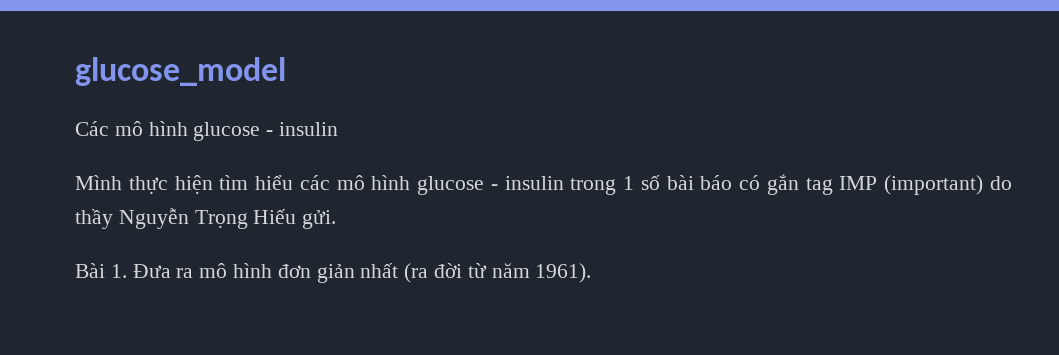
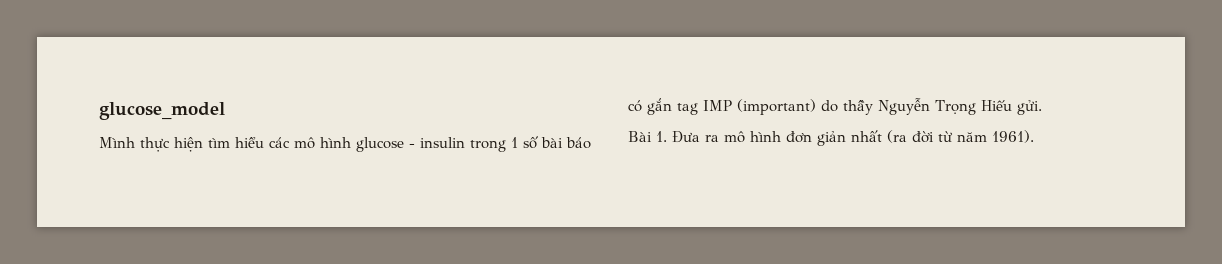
- Các mô hình glucose - insulin

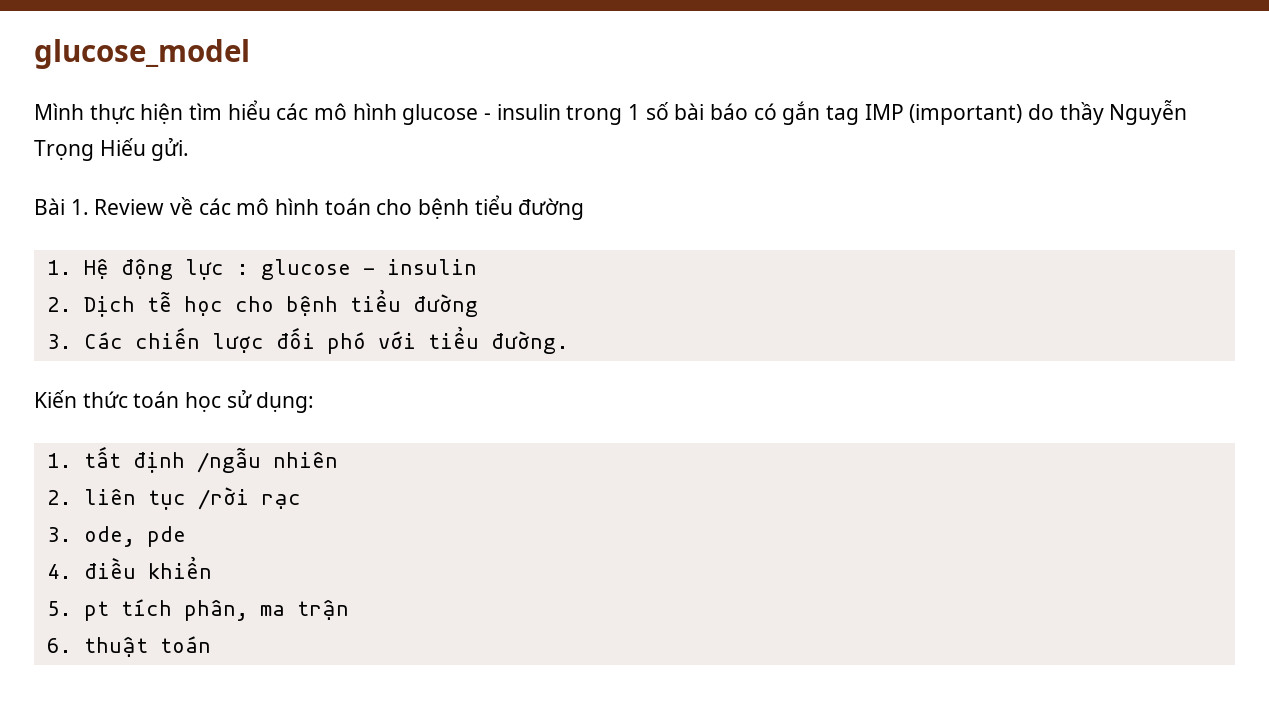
- Bài 1. Đưa ra mô hình đơn giản nhất (ra đời từ năm 1961).
+ Bài 1. Review về các mô hình toán cho bệnh tiểu đường
+ 1. Hệ động lực : glucose - insulin
+ 2. Dịch tễ học cho bệnh tiểu đường
+ 3. Các chiến lược đối phó với tiểu đường.
+ Kiến thức toán học sử dụng:
+ 1. tất định /ngẫu nhiên
+ 2. liên tục /rời rạc
+ 3. ode, pde
+ 4. điều khiển
+ 5. pt tích phân, ma trận
+ 6. thuật toán

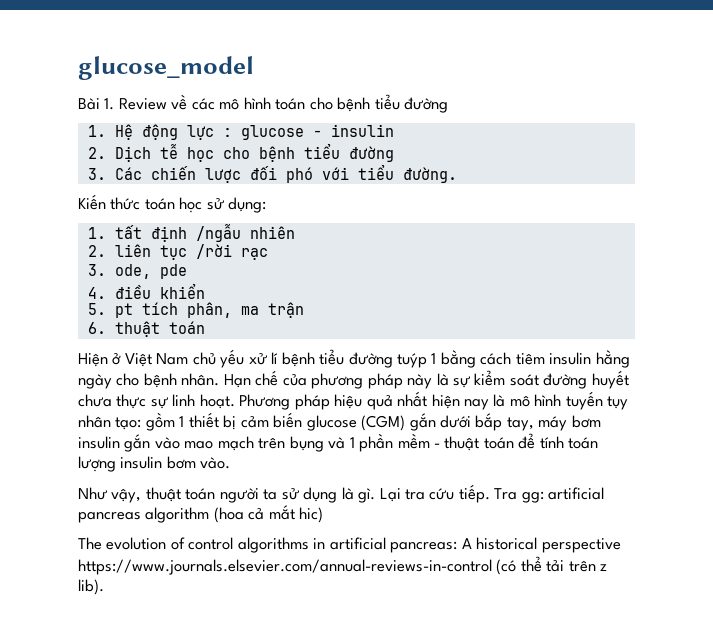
- Mình thực hiện tìm hiểu các mô hình glucose - insulin trong 1 số bài báo có gắn tag IMP (important) do thầy Nguyễn Trọng Hiếu gửi.
+ Hiện ở Việt Nam chủ yếu xử lí bệnh tiểu đường tuýp 1 bằng cách tiêm insulin hằng ngày cho bệnh nhân. Hạn chế của phương pháp này là sự kiểm soát đường huyết chưa thực sự linh hoạt. Phương pháp hiệu quả nhất hiện nay là mô hình tuyến tụy nhân tạo: gồm 1 thiết bị cảm biến glucose (CGM) gắn dưới bắp tay, máy bơm insulin gắn vào mao mạch trên bụng và 1 phần mềm - thuật toán để tính toán lượng insulin bơm vào.
+ Như vậy, thuật toán người ta sử dụng là gì. Lại tra cứu tiếp. Tra gg: artificial pancreas algorithm (hoa cả mắt hic)
+ The evolution of control algorithms in artificial pancreas: A historical perspective https://www.journals.elsevier.com/annual-reviews-in-control (có thể tải trên z lib).

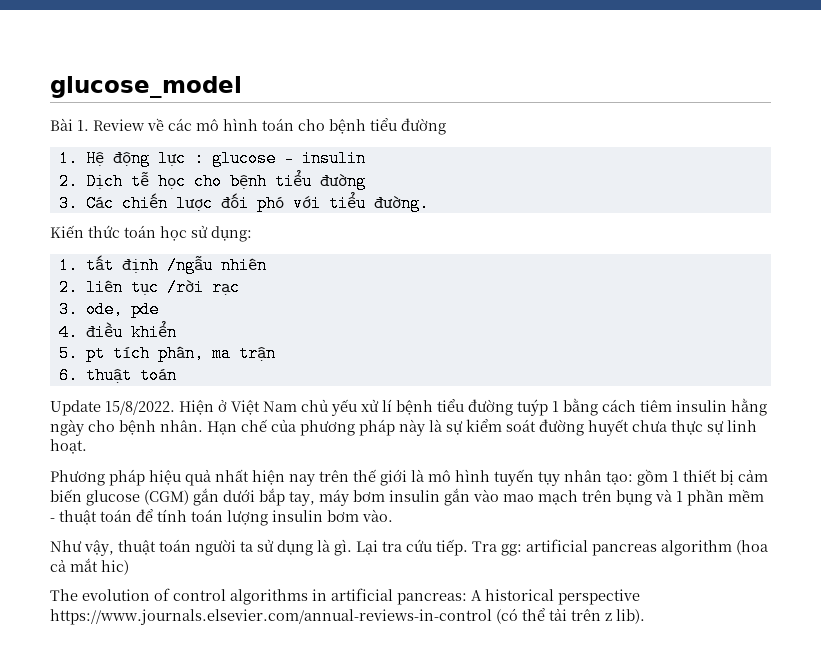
+ Update 15/8/2022.
- Hạn chế của phương pháp này là sự kiểm soát đường huyết chưa thực sự linh hoạt. Phương pháp hiệu quả nhất hiện nay là mô hình tuyến tụy nhân tạo:
+ Hạn chế của phương pháp này là sự kiểm soát đường huyết chưa thực sự linh hoạt.
+ Phương pháp hiệu quả nhất hiện nay trên thế giới là mô hình tuyến tụy nhân tạo:

